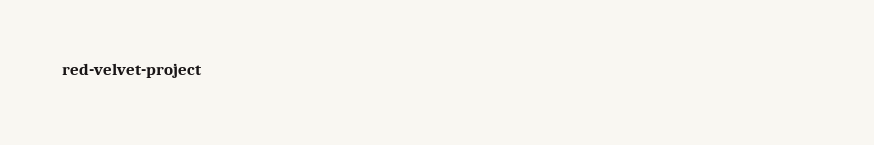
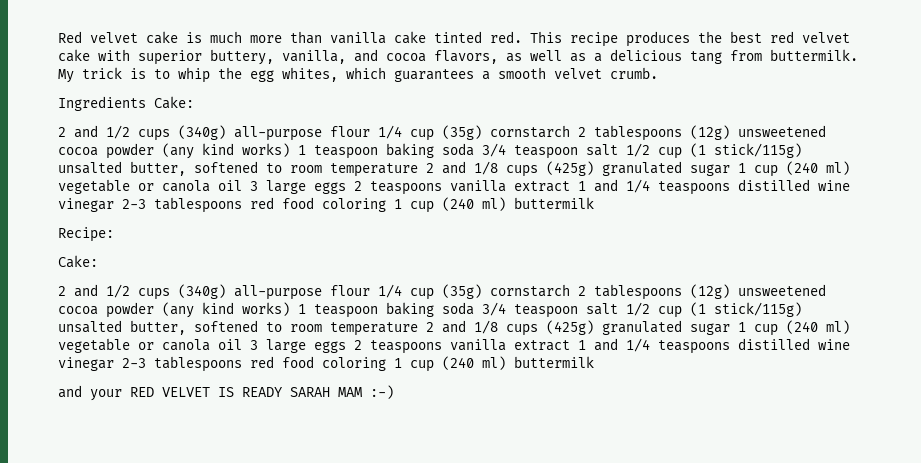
- red-velvet-project
+ Red velvet cake is much more than vanilla cake tinted red. This recipe produces the best red velvet cake with superior buttery, vanilla, and cocoa flavors, as well as a delicious tang from buttermilk. My trick is to whip the egg whites, which guarantees a smooth velvet crumb.
+ Ingredients Cake:
+ 2 and 1/2 cups (340g) all-purpose flour 1/4 cup (35g) cornstarch 2 tablespoons (12g) unsweetened cocoa powder (any kind works) 1 teaspoon baking soda 3/4 teaspoon salt 1/2 cup (1 stick/115g) unsalted butter, softened to room temperature 2 and 1/8 cups (425g) granulated sugar 1 cup (240 ml) vegetable or canola oil 3 large eggs 2 teaspoons vanilla extract 1 and 1/4 teaspoons distilled wine vinegar 2-3 tablespoons red food coloring 1 cup (240 ml) buttermilk
+ Recipe:
+ Cake:
+ 2 and 1/2 cups (340g) all-purpose flour 1/4 cup (35g) cornstarch 2 tablespoons (12g) unsweetened cocoa powder (any kind works) 1 teaspoon baking soda 3/4 teaspoon salt 1/2 cup (1 stick/115g) unsalted butter, softened to room temperature 2 and 1/8 cups (425g) granulated sugar 1 cup (240 ml) vegetable or canola oil 3 large eggs 2 teaspoons vanilla extract 1 and 1/4 teaspoons distilled wine vinegar 2-3 tablespoons red food coloring 1 cup (240 ml) buttermilk
+ and your RED VELVET IS READY SARAH MAM :-)

